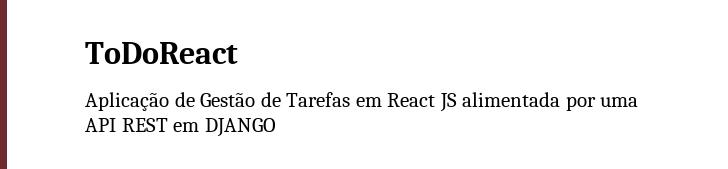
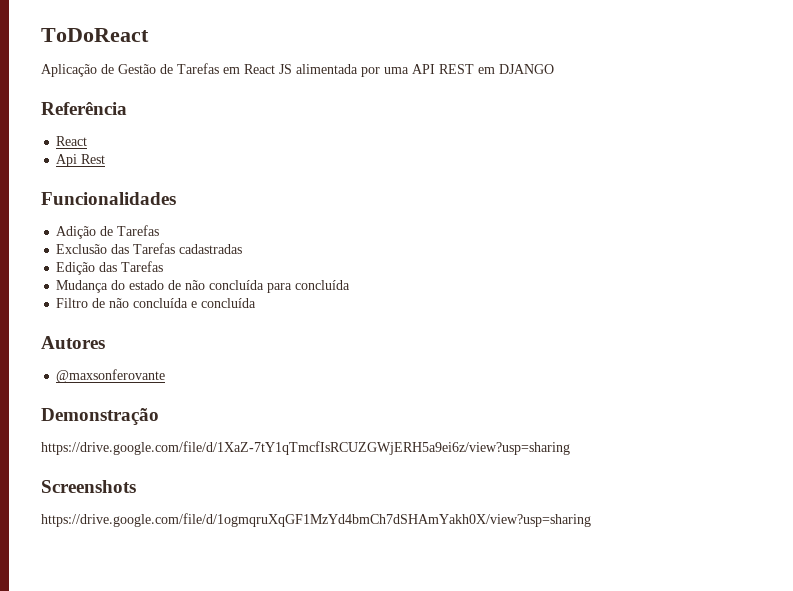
+ Referência
+ React
+ Api Rest
+ Funcionalidades
+ Adição de Tarefas
+ Exclusão das Tarefas cadastradas
+ Edição das Tarefas
+ Mudança do estado de não concluída para concluída
+ Filtro de não concluída e concluída
+ Autores
+ @maxsonferovante
+ Demonstração
+ https://drive.google.com/file/d/1XaZ-7tY1qTmcfIsRCUZGWjERH5a9ei6z/view?usp=sharing
+ Screenshots
+ https://drive.google.com/file/d/1ogmqruXqGF1MzYd4bmCh7dSHAmYakh0X/view?usp=sharing

